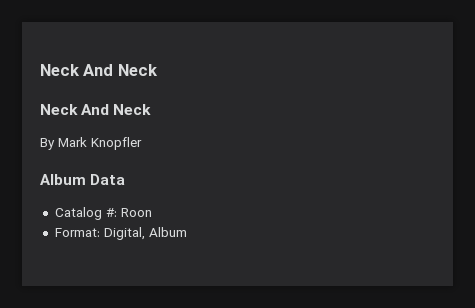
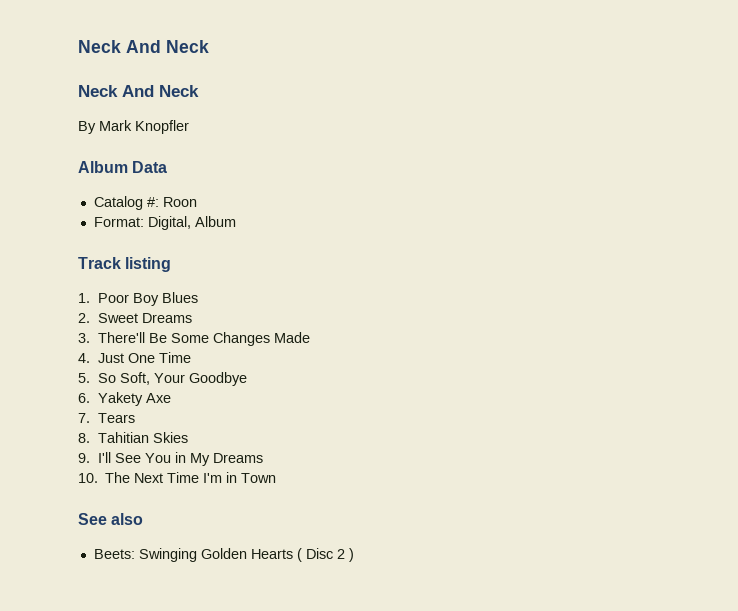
+ Track listing
+ 1. Poor Boy Blues
+ 2. Sweet Dreams
+ 3. There'll Be Some Changes Made
+ 4. Just One Time
+ 5. So Soft, Your Goodbye
+ 6. Yakety Axe
+ 7. Tears
+ 8. Tahitian Skies
+ 9. I'll See You in My Dreams
+ 10. The Next Time I'm in Town
+ See also
+ Beets: Swinging Golden Hearts ( Disc 2 )

